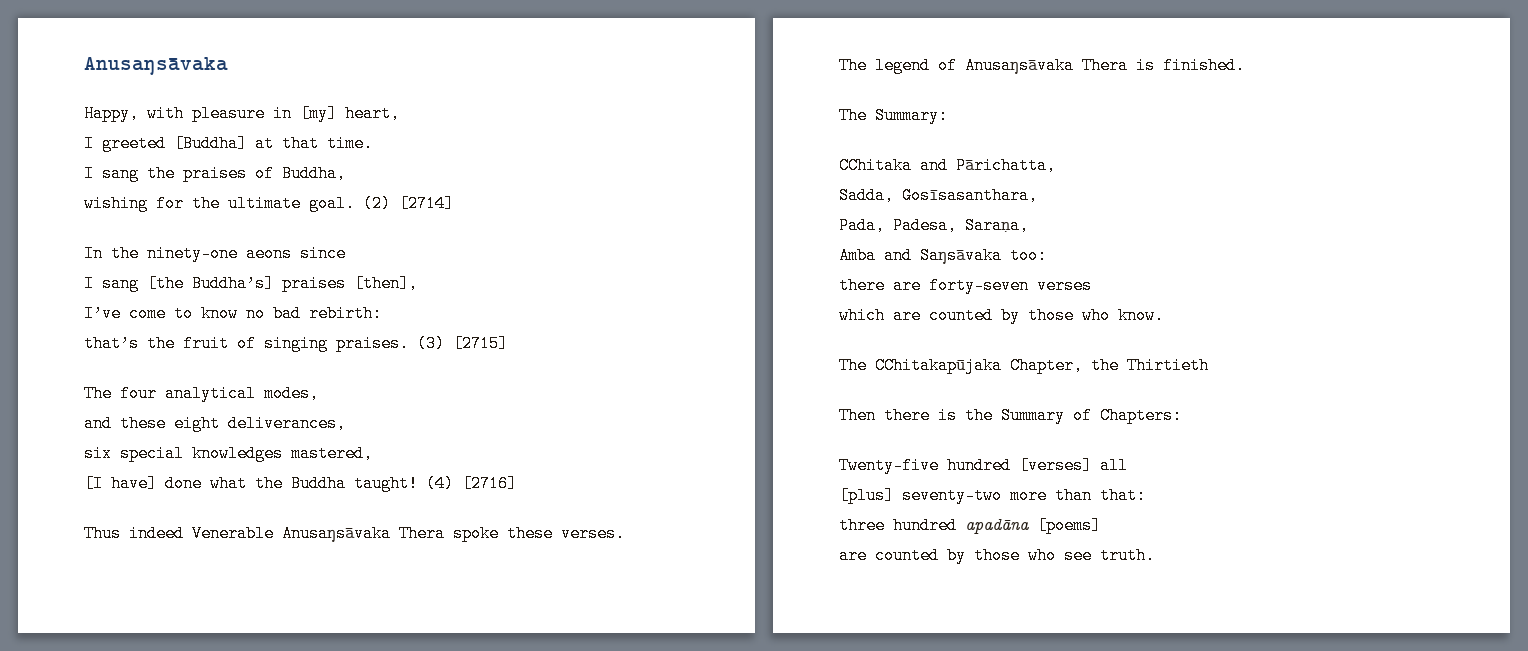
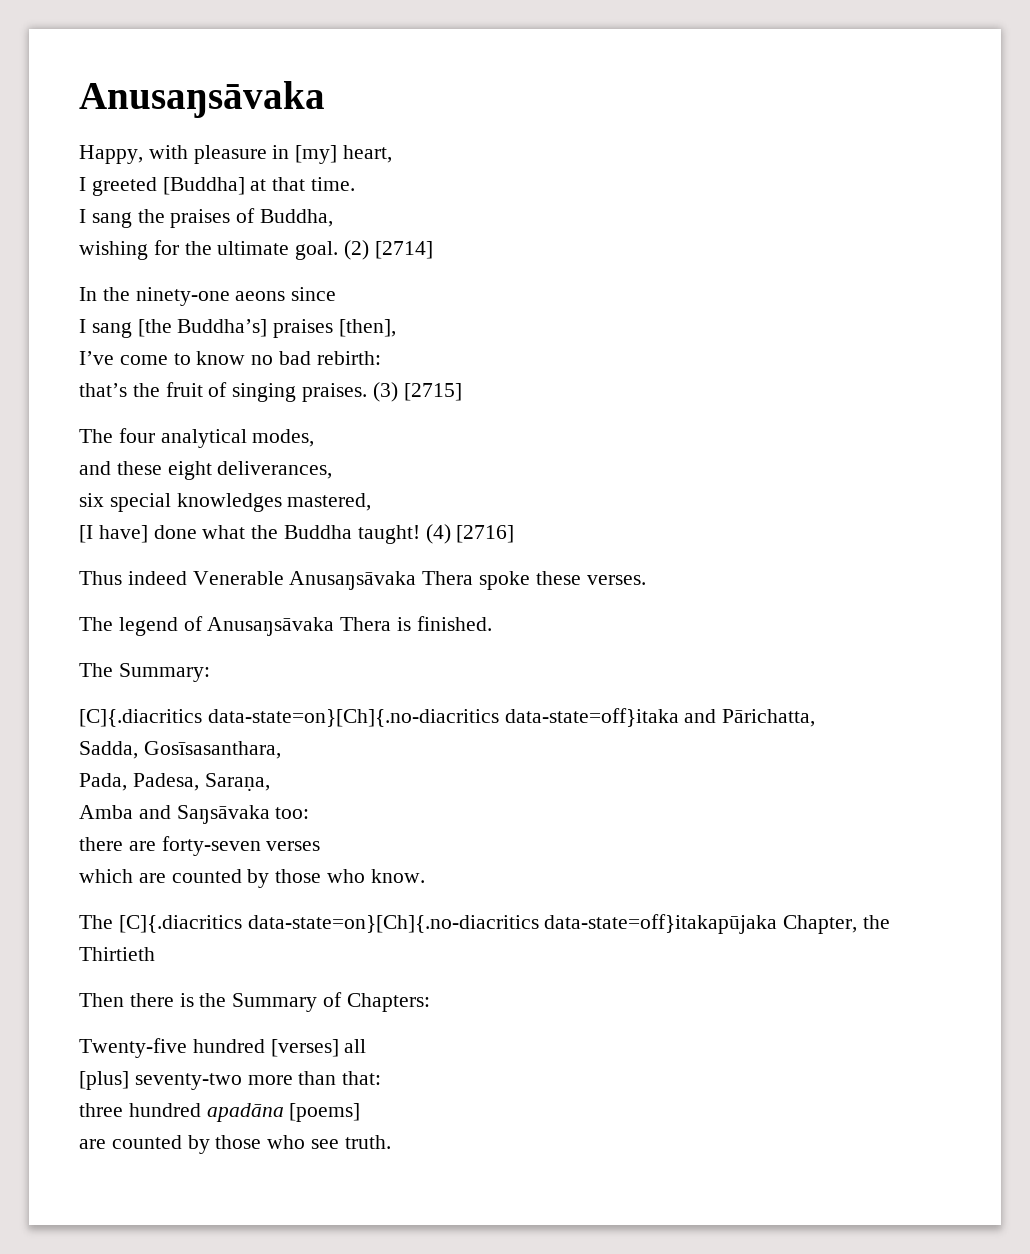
- CChitaka and Pārichatta,
+ [C]{.diacritics data-state=on}[Ch]{.no-diacritics data-state=off}itaka and Pārichatta,
- The CChitakapūjaka Chapter, the Thirtieth
+ The [C]{.diacritics data-state=on}[Ch]{.no-diacritics data-state=off}itakapūjaka Chapter, the Thirtieth

